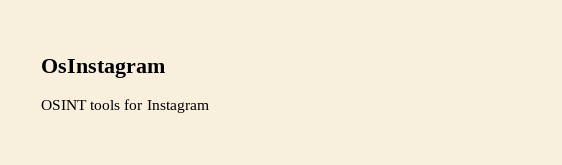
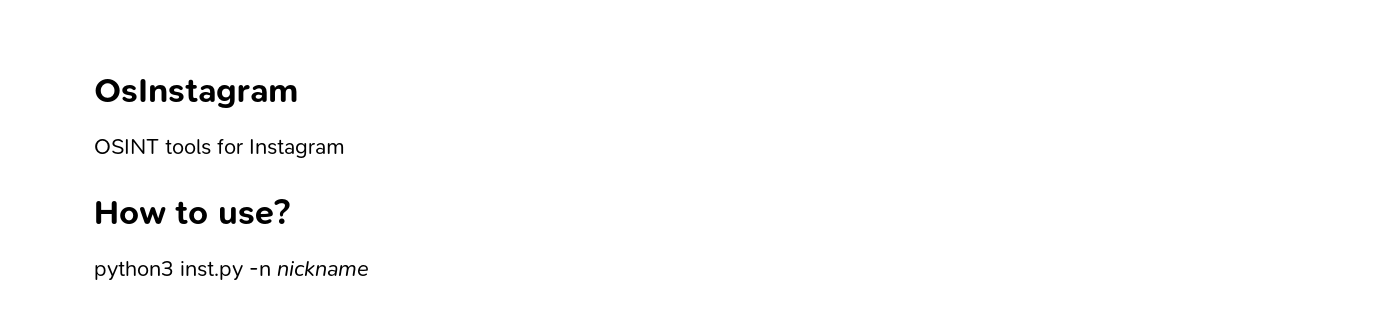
+ How to use?
+ python3 inst.py -n nickname

